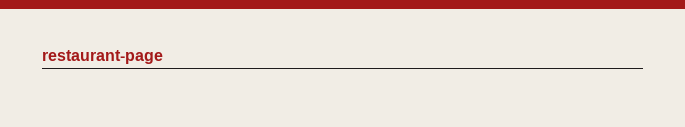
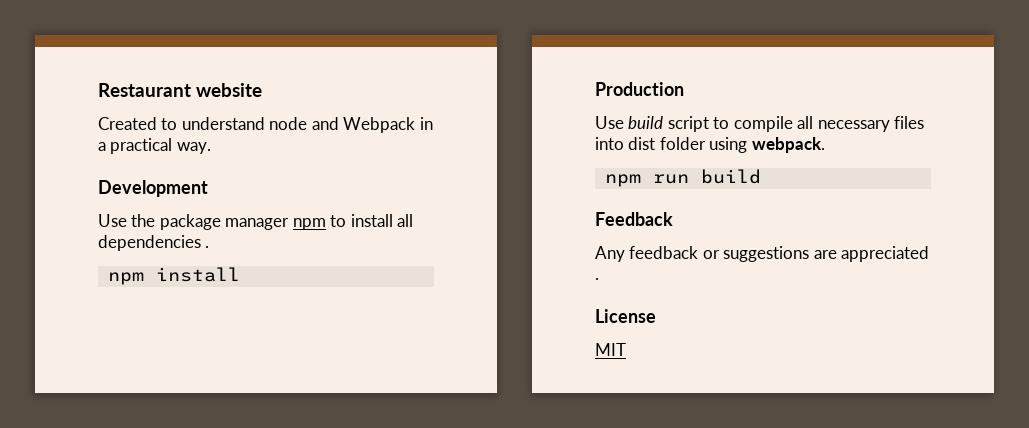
- restaurant-page
+ Restaurant website
+ Created to understand node and Webpack in a practical way.
+ Development
+ Use the package manager npm to install all dependencies .
+ npm install
+ Production
+ Use build script to compile all necessary files into dist folder using webpack.
+ npm run build
+ Feedback
+ Any feedback or suggestions are appreciated .
+ License
+ MIT

